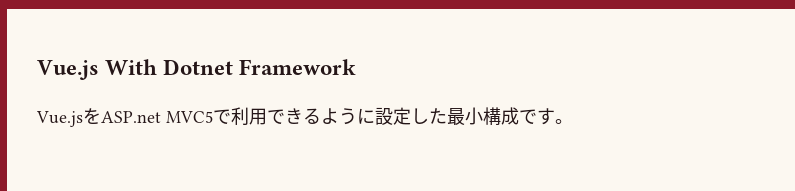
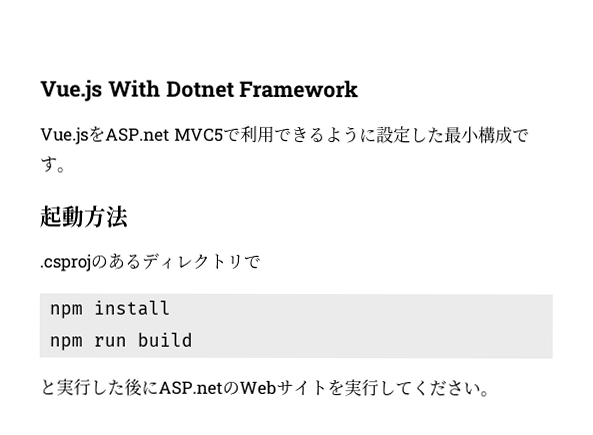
+ 起動方法
+ .csprojのあるディレクトリで
+ npm install
+ npm run build
+ と実行した後にASP.netのWebサイトを実行してください。

